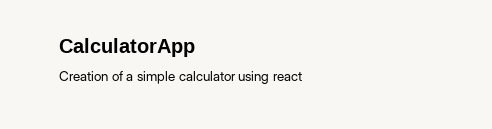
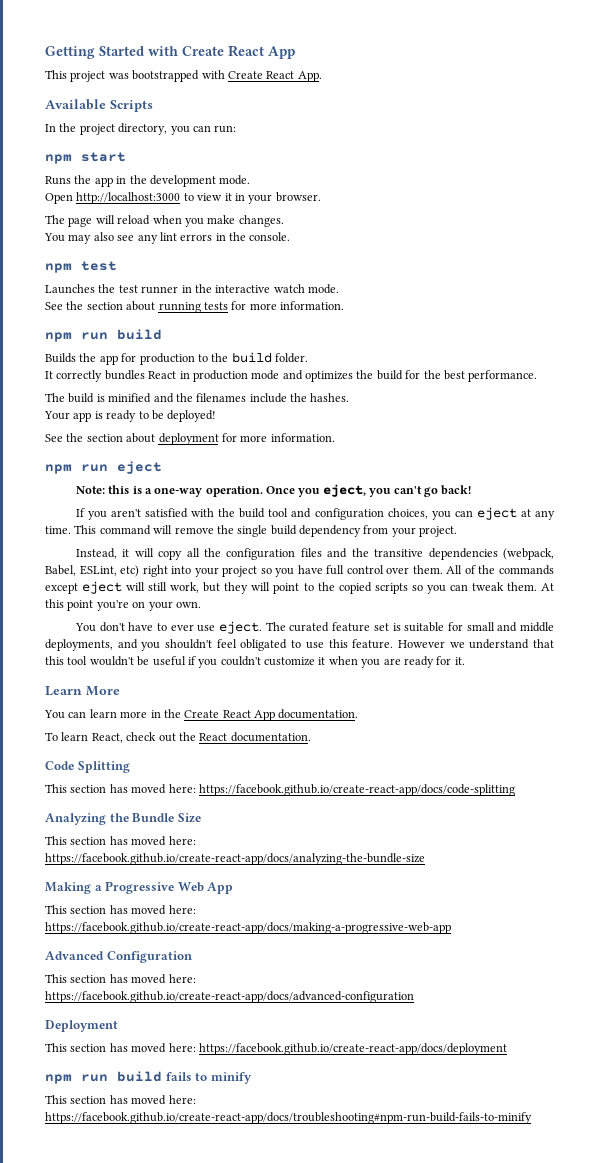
- CalculatorApp
- Creation of a simple calculator using react
+ Getting Started with Create React App
+ This project was bootstrapped with Create React App.
+ Available Scripts
+ In the project directory, you can run:
+ npm start
+ Runs the app in the development mode.
+ Open http://localhost:3000 to view it in your browser.
+ The page will reload when you make changes.
+ You may also see any lint errors in the console.
+ npm test
+ Launches the test runner in the interactive watch mode.
+ See the section about running tests for more information.
+ npm run build
+ Builds the app for production to the build folder.
+ It correctly bundles React in production mode and optimizes the build for the best performance.
+ The build is minified and the filenames include the hashes.
+ Your app is ready to be deployed!
+ See the section about deployment for more information.
+ npm run eject
+ Note: this is a one-way operation. Once you eject, you can't go back!
+ If you aren't satisfied with the build tool and configuration choices, you can eject at any time. This command will remove the single build dependency from your project.
+ Instead, it will copy all the configuration files and the transitive dependencies (webpack, Babel, ESLint, etc) right into your project so you have full control over them. All of the commands except eject will still work, but they will point to the copied scripts so you can tweak them. At this point you're on your own.
+ You don't have to ever use eject. The curated feature set is suitable for small and middle deployments, and you shouldn't feel obligated to use this feature. However we understand that this tool wouldn't be useful if you couldn't customize it when you are ready for it.
+ Learn More
+ You can learn more in the Create React App documentation.
+ To learn React, check out the React documentation.
+ Code Splitting
+ This section has moved here: https://facebook.github.io/create-react-app/docs/code-splitting
+ Analyzing the Bundle Size
+ This section has moved here: https://facebook.github.io/create-react-app/docs/analyzing-the-bundle-size
+ Making a Progressive Web App
+ This section has moved here: https://facebook.github.io/create-react-app/docs/making-a-progressive-web-app
+ Advanced Configuration
+ This section has moved here: https://facebook.github.io/create-react-app/docs/advanced-configuration
+ Deployment
+ This section has moved here: https://facebook.github.io/create-react-app/docs/deployment
+ npm run build fails to minify
+ This section has moved here: https://facebook.github.io/create-react-app/docs/troubleshooting#npm-run-build-fails-to-minify

